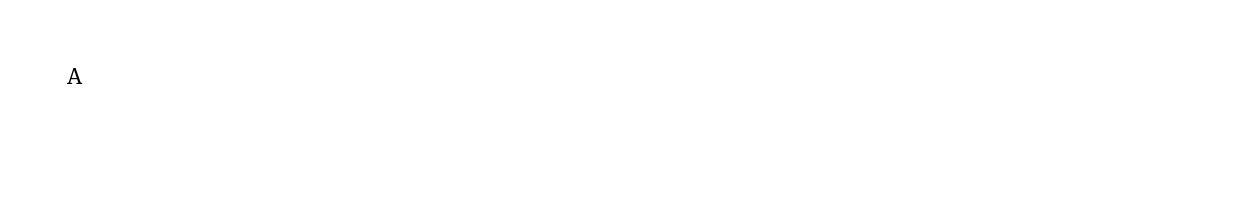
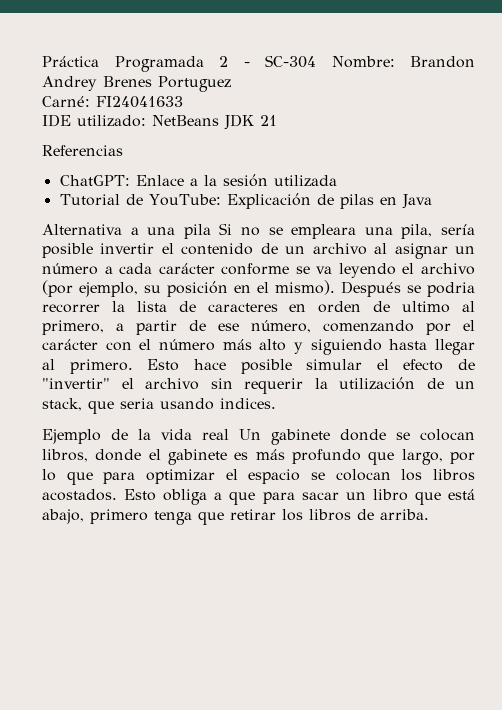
- A
+ Práctica Programada 2 - SC-304 Nombre: Brandon Andrey Brenes Portuguez
+ Carné: FI24041633
+ IDE utilizado: NetBeans JDK 21
+ Referencias
+ ChatGPT: Enlace a la sesión utilizada
+ Tutorial de YouTube: Explicación de pilas en Java
+ Alternativa a una pila Si no se empleara una pila, sería posible invertir el contenido de un archivo al asignar un número a cada carácter conforme se va leyendo el archivo (por ejemplo, su posición en el mismo). Después se podria recorrer la lista de caracteres en orden de ultimo al primero, a partir de ese número, comenzando por el carácter con el número más alto y siguiendo hasta llegar al primero. Esto hace posible simular el efecto de "invertir" el archivo sin requerir la utilización de un stack, que seria usando indices.
+ Ejemplo de la vida real Un gabinete donde se colocan libros, donde el gabinete es más profundo que largo, por lo que para optimizar el espacio se colocan los libros acostados. Esto obliga a que para sacar un libro que está abajo, primero tenga que retirar los libros de arriba.

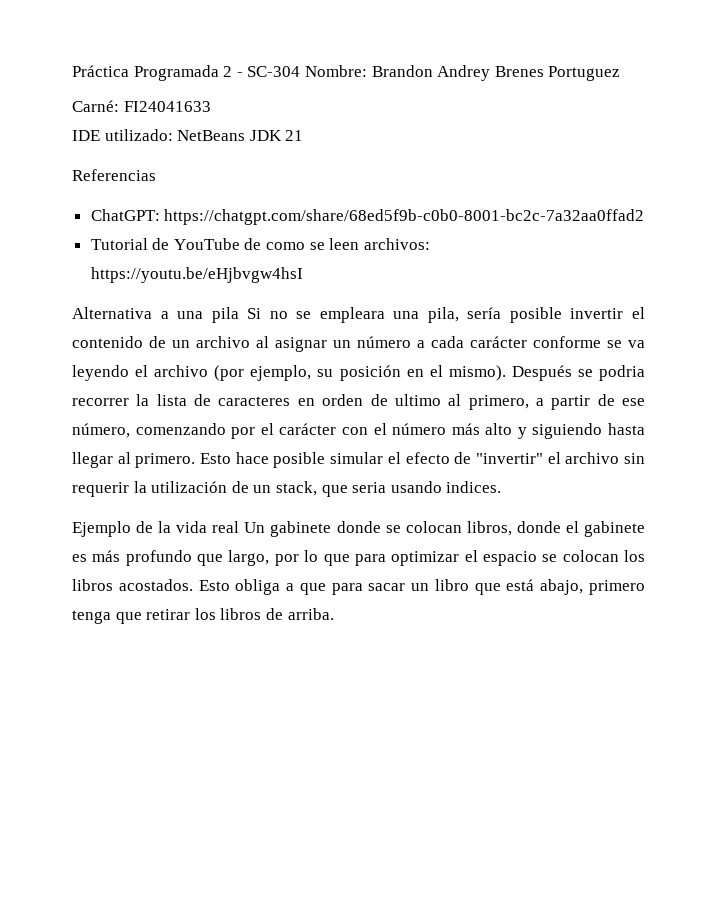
- ChatGPT: Enlace a la sesión utilizada
- Tutorial de YouTube: Explicación de pilas en Java
+ ChatGPT: https://chatgpt.com/share/68ed5f9b-c0b0-8001-bc2c-7a32aa0ffad2
+ Tutorial de YouTube de como se leen archivos: https://youtu.be/eHjbvgw4hsI

